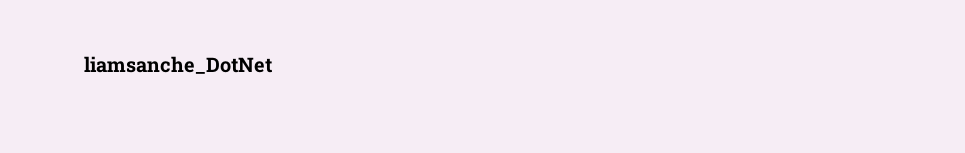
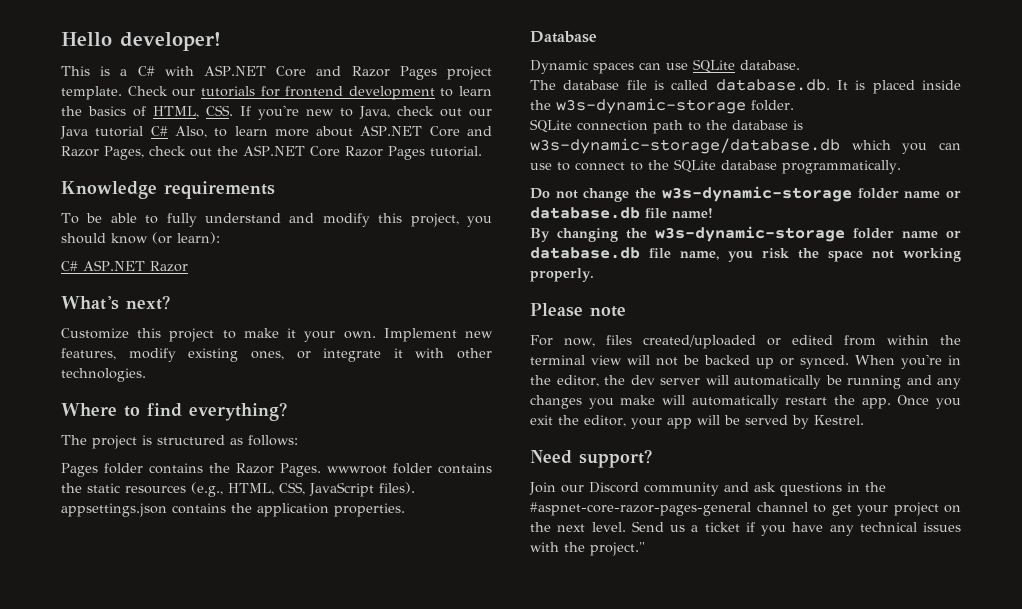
- liamsanche_DotNet
+ Hello developer!
+ This is a C# with ASP.NET Core and Razor Pages project template. Check our tutorials for frontend development to learn the basics of HTML, CSS. If you're new to Java, check out our Java tutorial C# Also, to learn more about ASP.NET Core and Razor Pages, check out the ASP.NET Core Razor Pages tutorial.
+ Knowledge requirements
+ To be able to fully understand and modify this project, you should know (or learn):
+ C# ASP.NET Razor
+ What's next?
+ Customize this project to make it your own. Implement new features, modify existing ones, or integrate it with other technologies.
+ Where to find everything?
+ The project is structured as follows:
+ Pages folder contains the Razor Pages. wwwroot folder contains the static resources (e.g., HTML, CSS, JavaScript files). appsettings.json contains the application properties.
+ Database
+ Dynamic spaces can use SQLite database.
+ The database file is called database.db. It is placed inside the w3s-dynamic-storage folder.
+ SQLite connection path to the database is w3s-dynamic-storage/database.db which you can use to connect to the SQLite database programmatically.
+ Do not change the w3s-dynamic-storage folder name or database.db file name!
+ By changing the w3s-dynamic-storage folder name or database.db file name, you risk the space not working properly.
+ Please note
+ For now, files created/uploaded or edited from within the terminal view will not be backed up or synced. When you're in the editor, the dev server will automatically be running and any changes you make will automatically restart the app. Once you exit the editor, your app will be served by Kestrel.
+ Need support?
+ Join our Discord community and ask questions in the #aspnet-core-razor-pages-general channel to get your project on the next level. Send us a ticket if you have any technical issues with the project."

